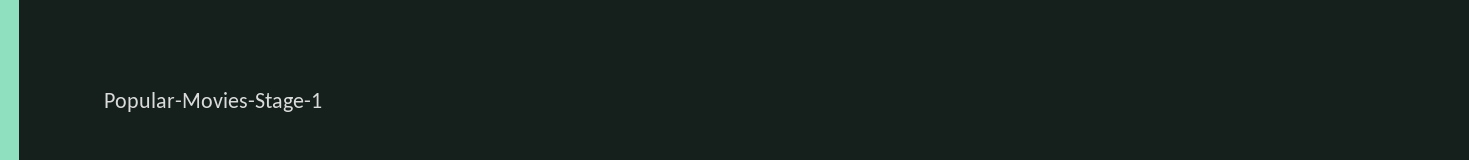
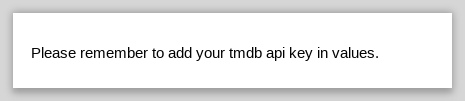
- Popular-Movies-Stage-1
+ Please remember to add your tmdb api key in values.

